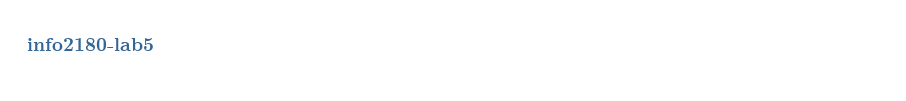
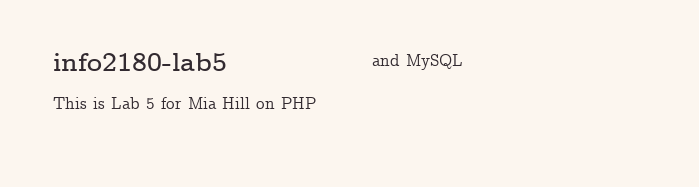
+ This is Lab 5 for Mia Hill on PHP and MySQL

